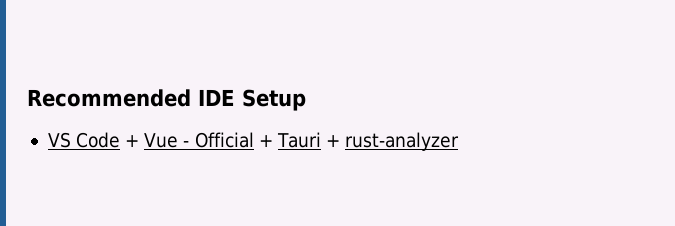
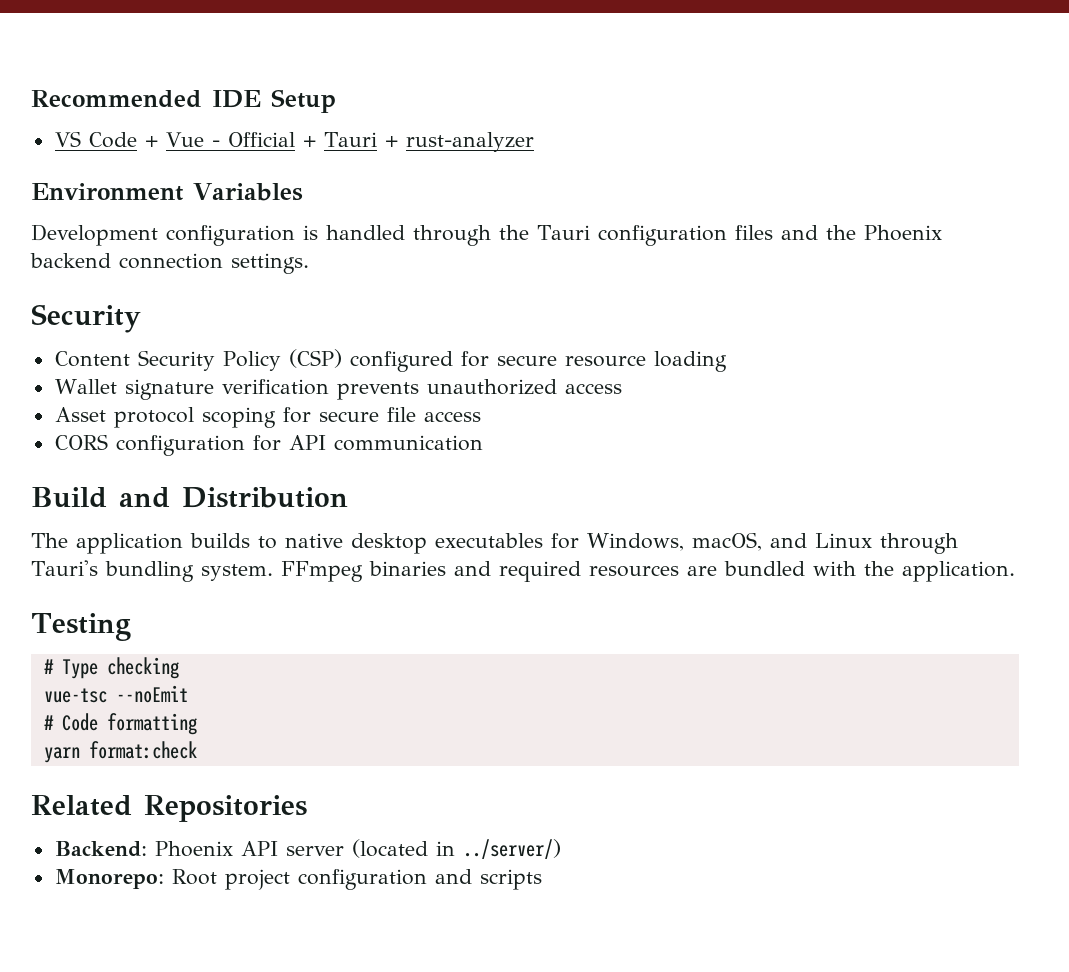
+ Environment Variables
+ Development configuration is handled through the Tauri configuration files and the Phoenix backend connection settings.
+ Security
+ Content Security Policy (CSP) configured for secure resource loading
+ Wallet signature verification prevents unauthorized access
+ Asset protocol scoping for secure file access
+ CORS configuration for API communication
+ Build and Distribution
+ The application builds to native desktop executables for Windows, macOS, and Linux through Tauri's bundling system. FFmpeg binaries and required resources are bundled with the application.
+ Testing
+ # Type checking
+ vue-tsc --noEmit
+ # Code formatting
+ yarn format:check
+ Related Repositories
+ Backend: Phoenix API server (located in ../server/)
+ Monorepo: Root project configuration and scripts

